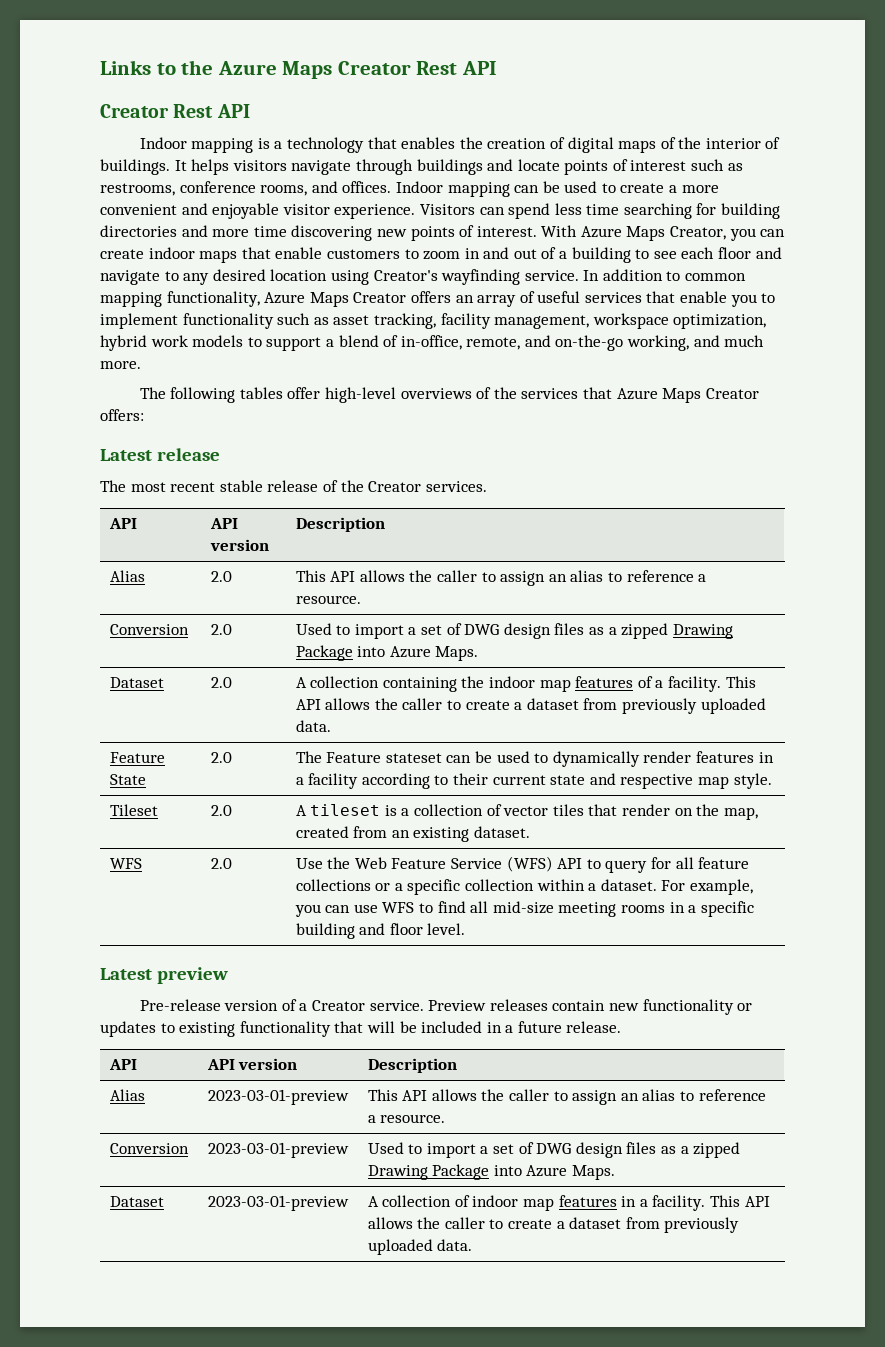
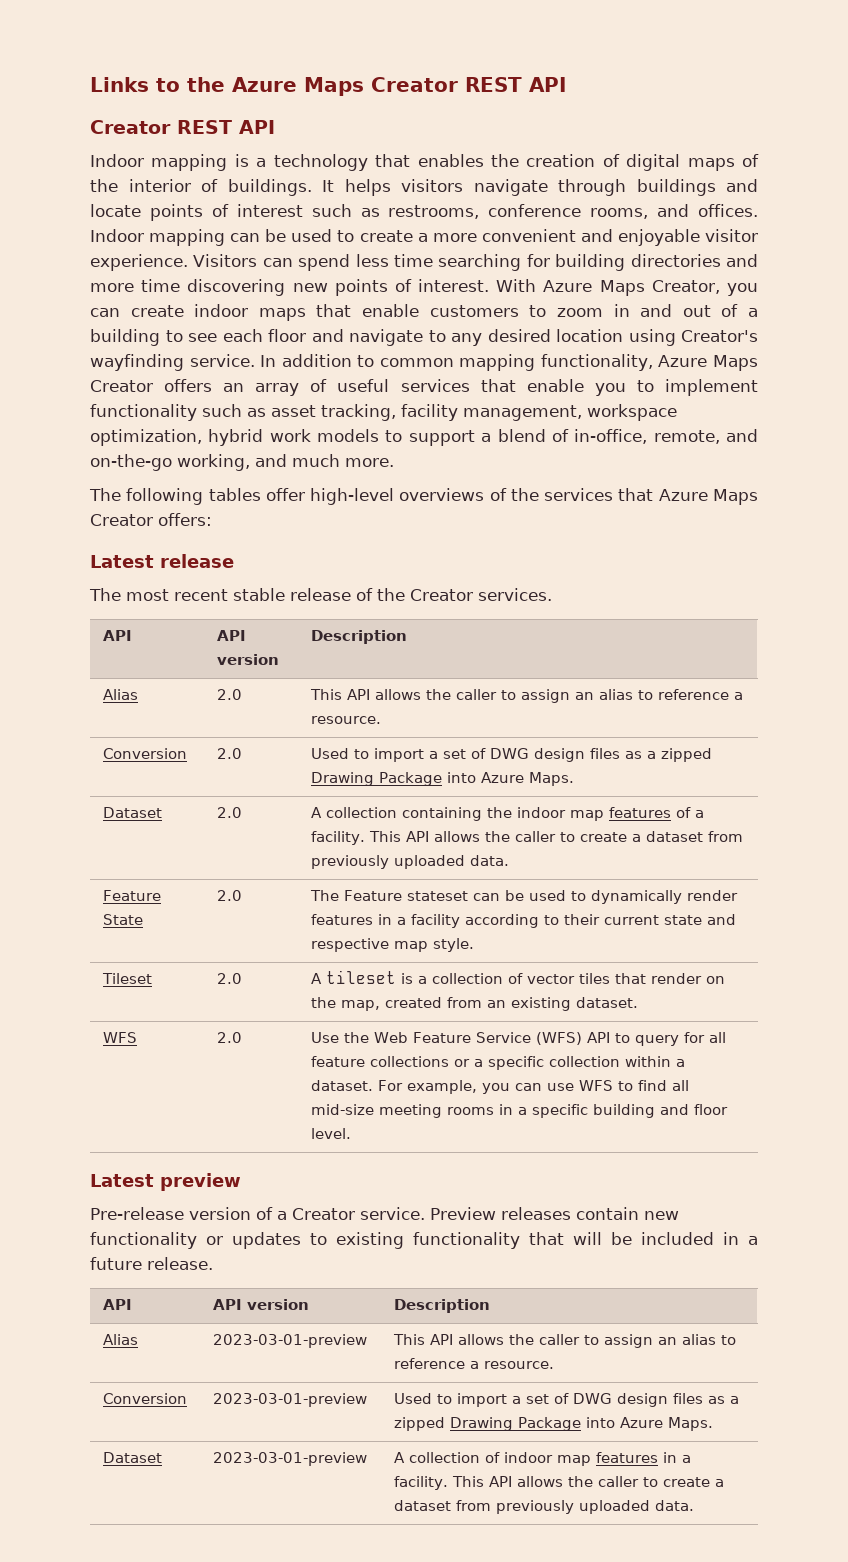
- Links to the Azure Maps Creator Rest API
- Creator Rest API
+ Links to the Azure Maps Creator REST API
+ Creator REST API

